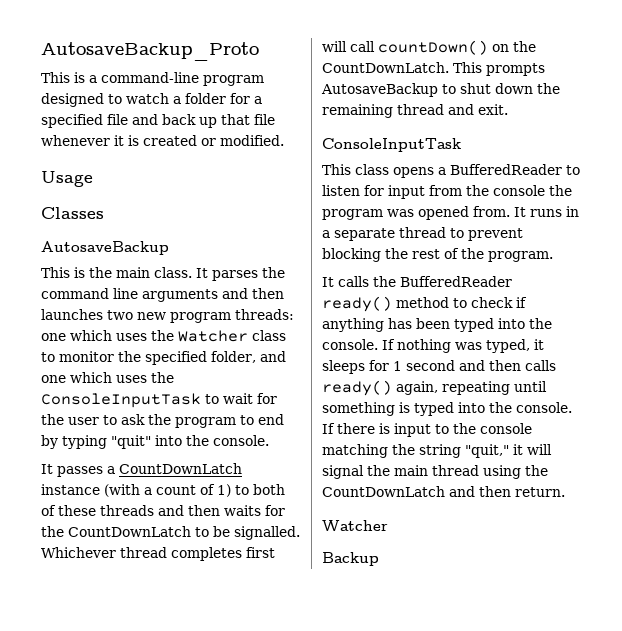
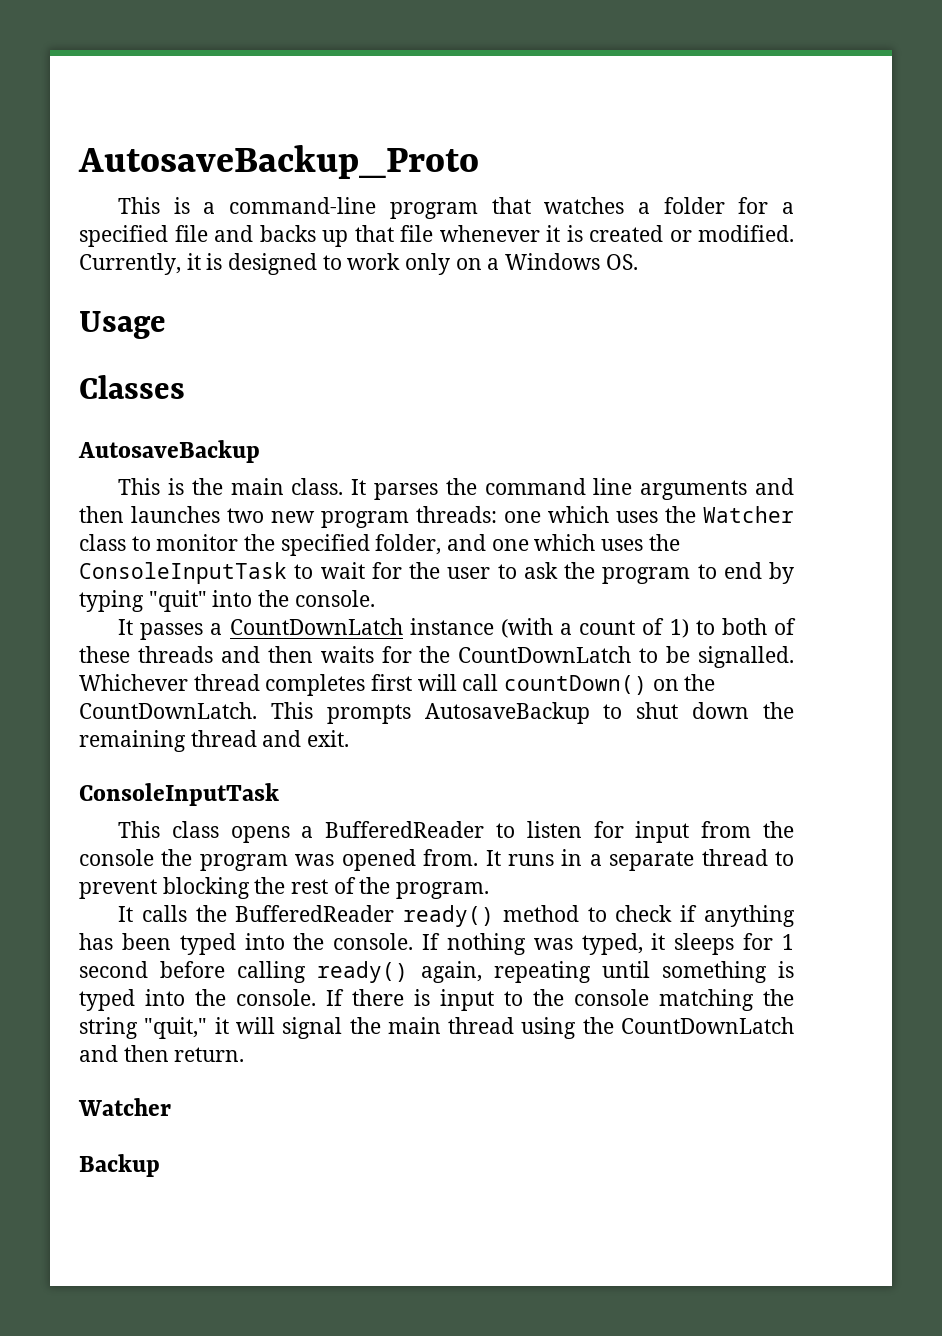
- This is a command-line program designed to watch a folder for a specified file and back up that file whenever it is created or modified.
+ This is a command-line program that watches a folder for a specified file and backs up that file whenever it is created or modified. Currently, it is designed to work only on a Windows OS.
- If nothing was typed, it sleeps for 1 second and then calls ready() again, repeating until something is typed into the console.
+ If nothing was typed, it sleeps for 1 second before calling ready() again, repeating until something is typed into the console.

